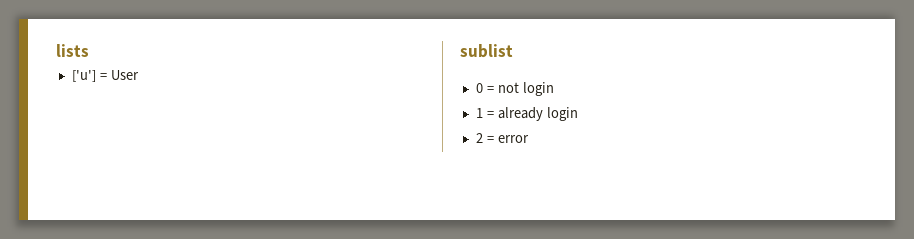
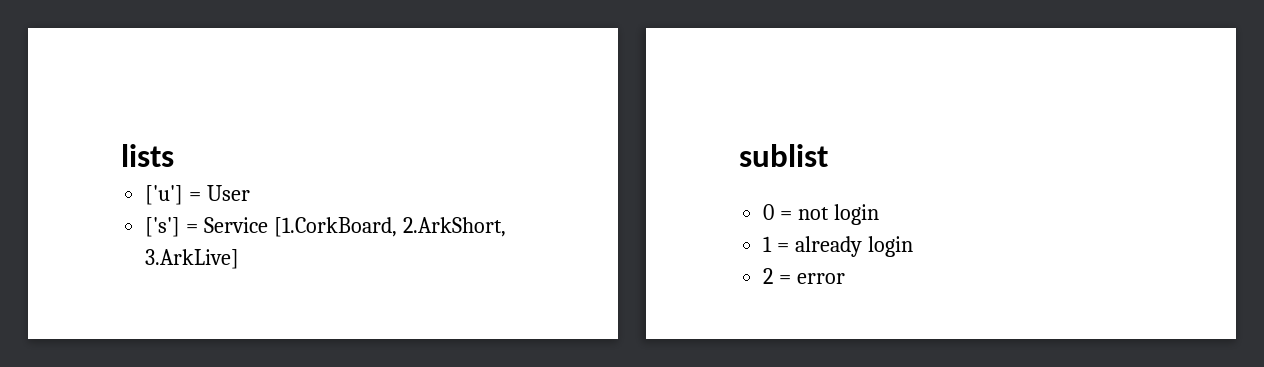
+ ['s'] = Service [1.CorkBoard, 2.ArkShort, 3.ArkLive]

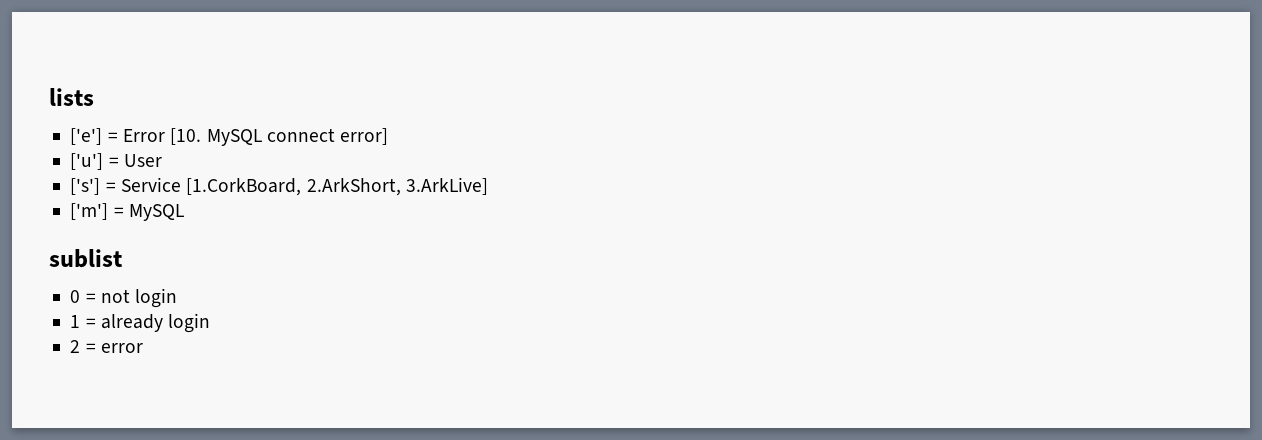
+ ['e'] = Error [10. MySQL connect error]
+ ['m'] = MySQL

